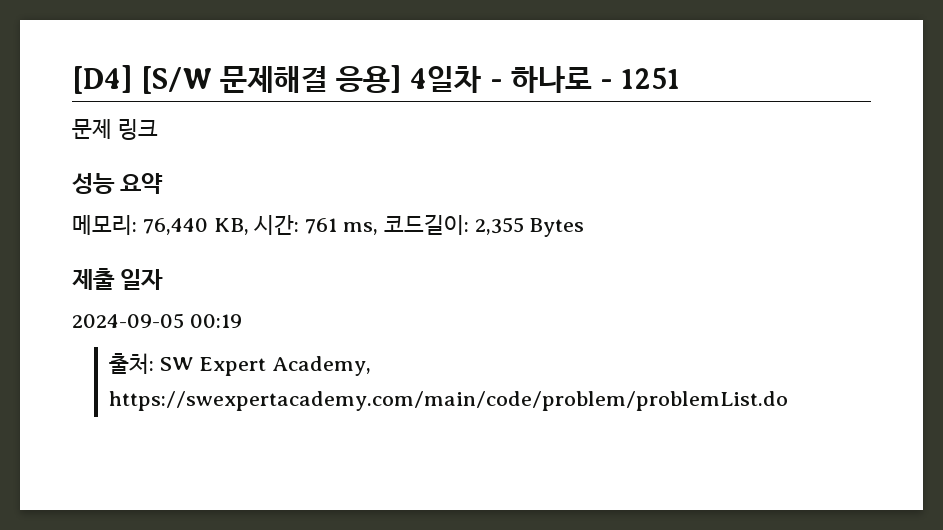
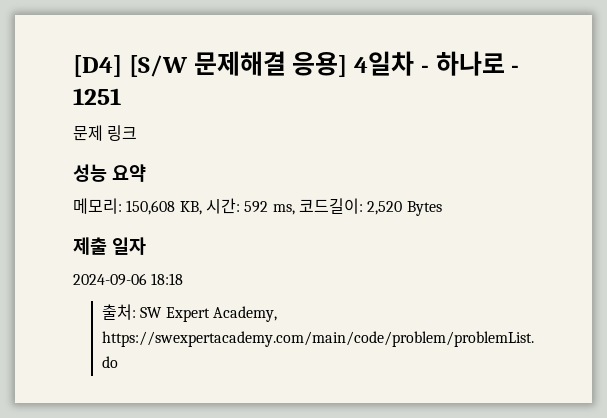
- 메모리: 76,440 KB, 시간: 761 ms, 코드길이: 2,355 Bytes
+ 메모리: 150,608 KB, 시간: 592 ms, 코드길이: 2,520 Bytes
- 2024-09-05 00:19
+ 2024-09-06 18:18

